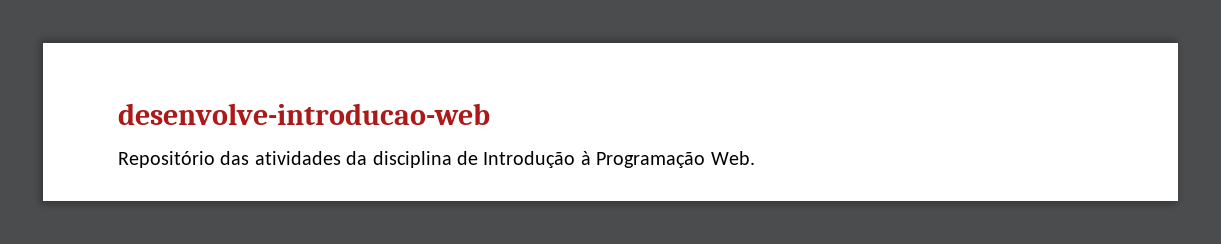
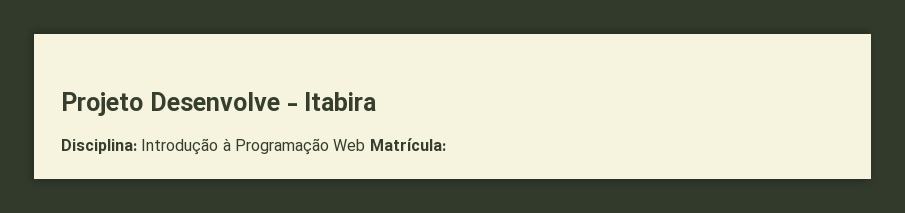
- desenvolve-introducao-web
- Repositório das atividades da disciplina de Introdução à Programação Web.
+ Projeto Desenvolve - Itabira
+ Disciplina: Introdução à Programação Web Matrícula:

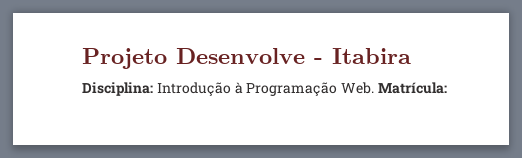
- Disciplina: Introdução à Programação Web Matrícula:
+ Disciplina: Introdução à Programação Web. Matrícula:

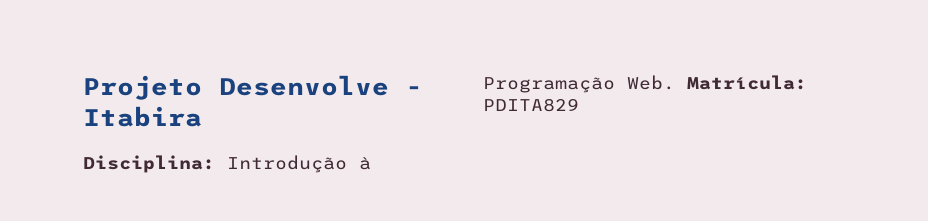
- Disciplina: Introdução à Programação Web. Matrícula:
+ Disciplina: Introdução à Programação Web. Matrícula: PDITA829

